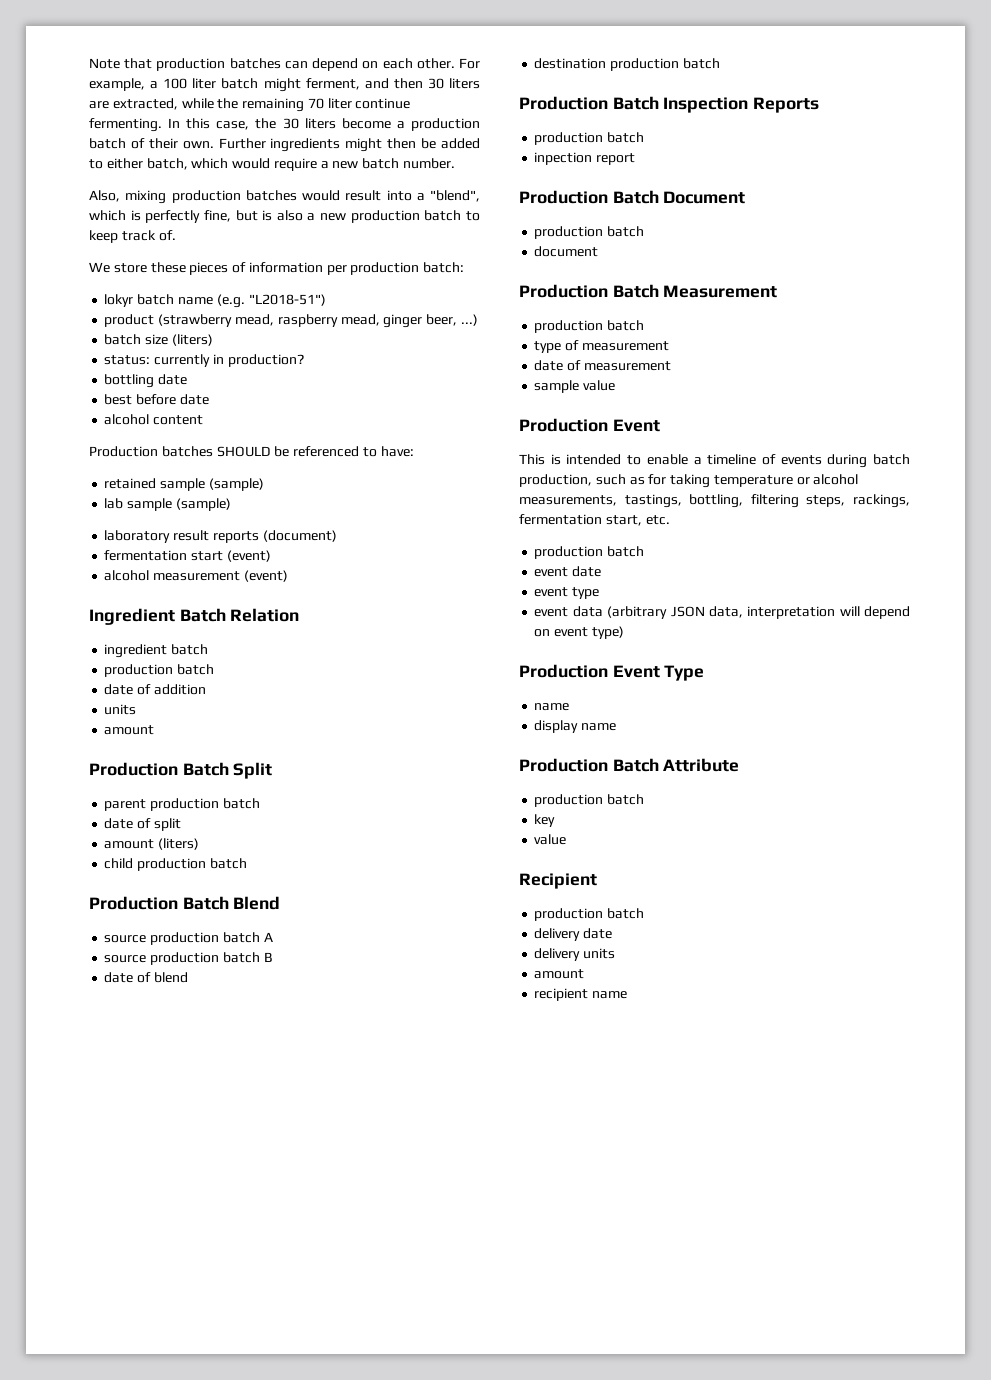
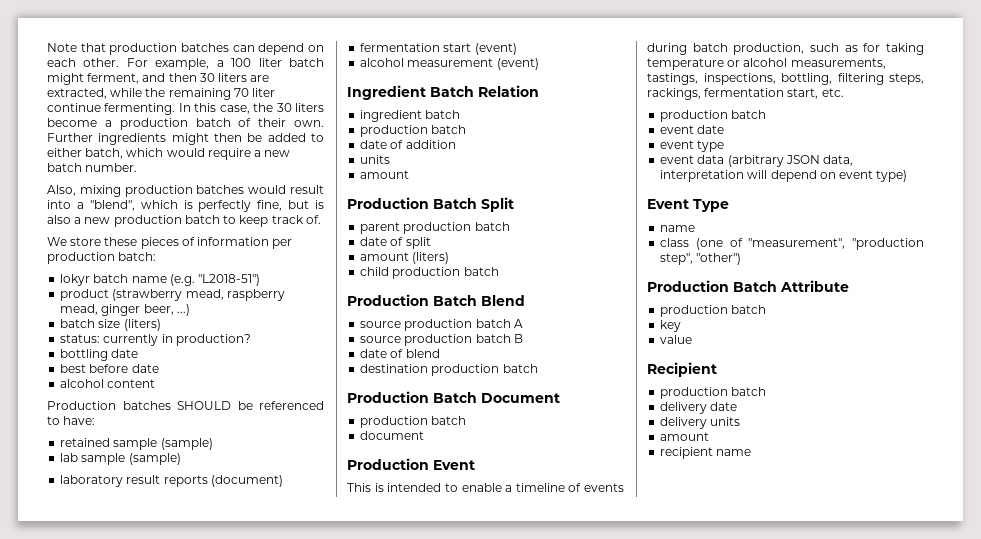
- Production Batch Inspection Reports
- production batch
- inpection report
- Production Batch Measurement
- production batch
- type of measurement
- date of measurement
- sample value
- This is intended to enable a timeline of events during batch production, such as for taking temperature or alcohol measurements, tastings, bottling, filtering steps, rackings, fermentation start, etc.
+ This is intended to enable a timeline of events during batch production, such as for taking temperature or alcohol measurements, tastings, inspections, bottling, filtering steps, rackings, fermentation start, etc.
- Production Event Type
+ Event Type
- display name
+ class (one of "measurement", "production step", "other")

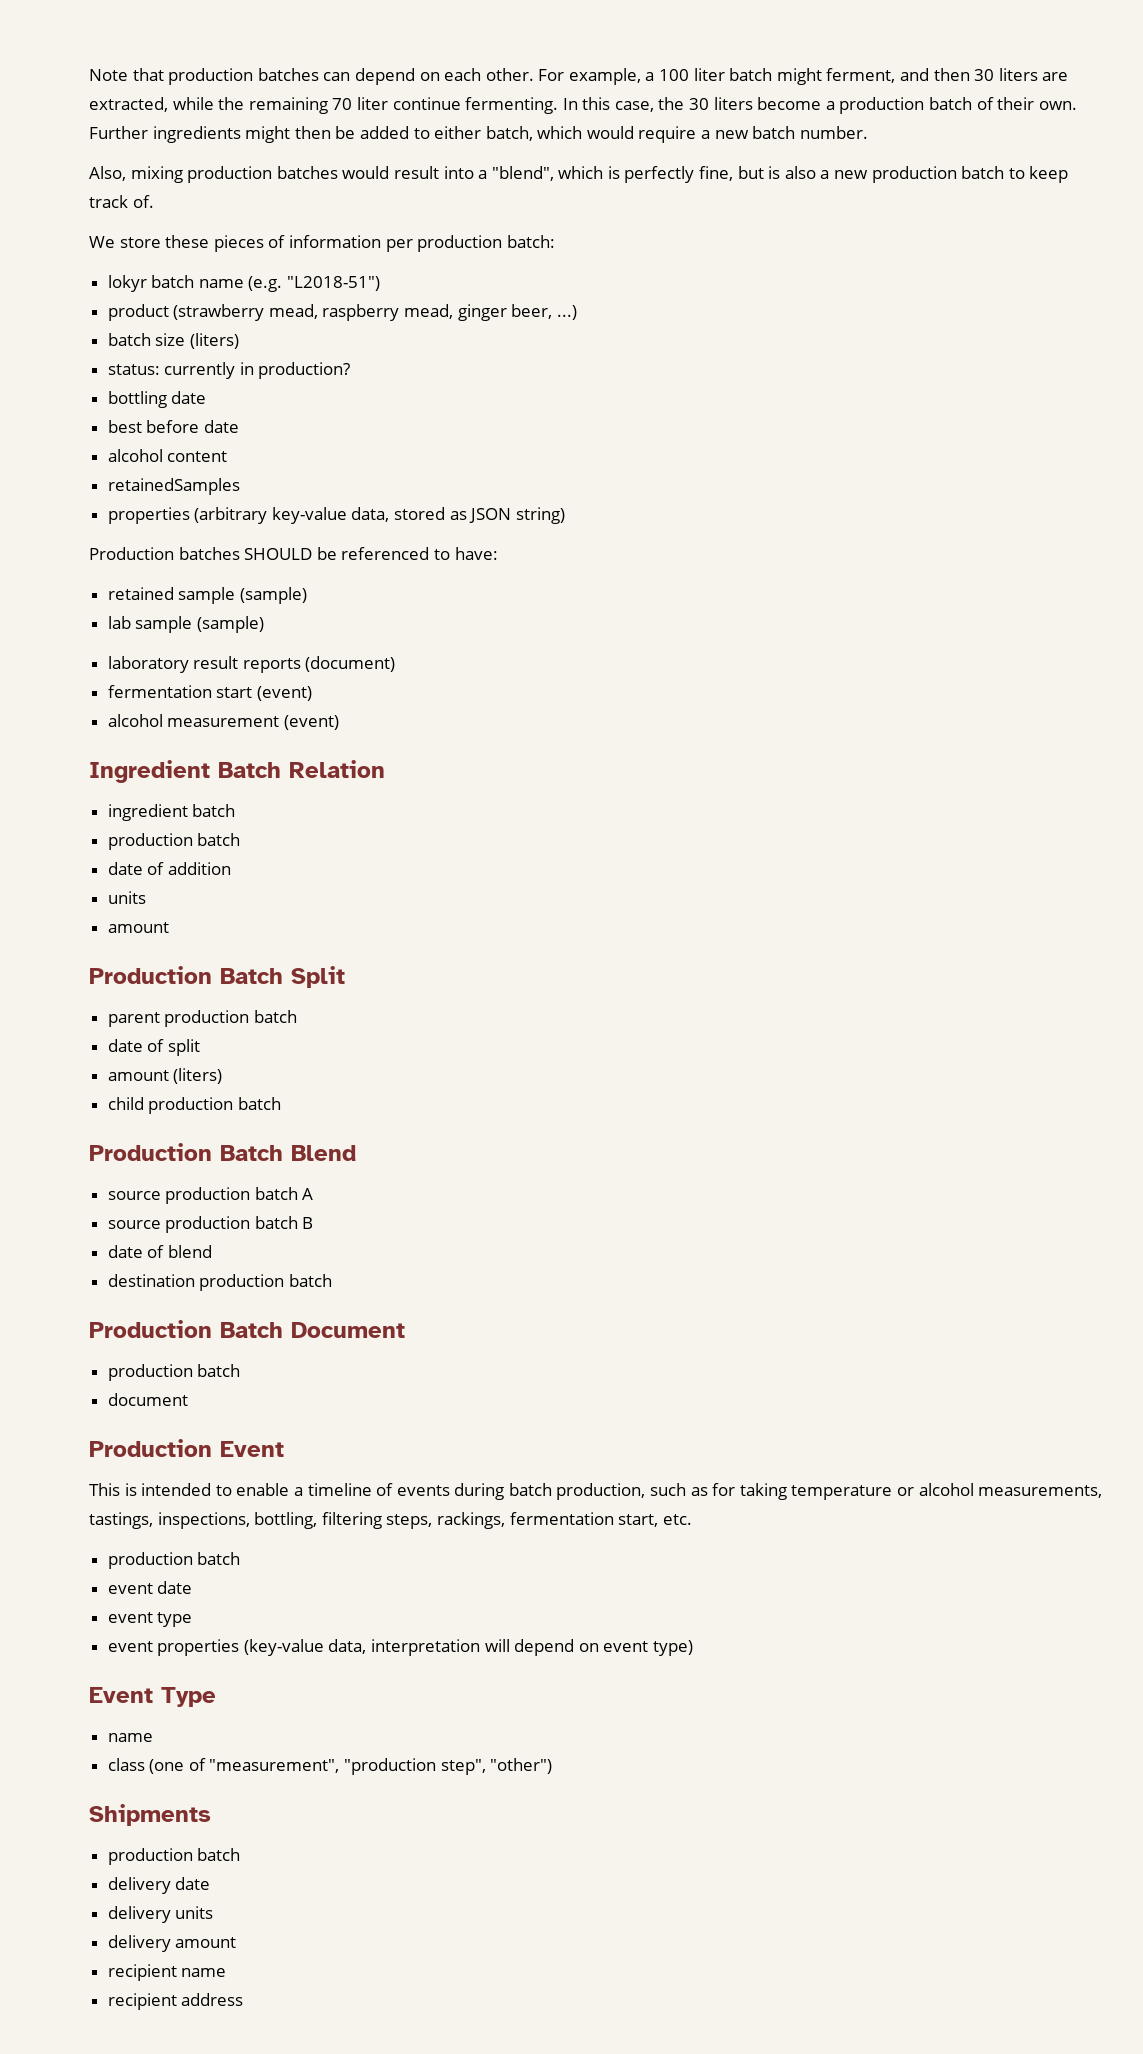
+ retainedSamples
+ properties (arbitrary key-value data, stored as JSON string)
- event data (arbitrary JSON data, interpretation will depend on event type)
+ event properties (key-value data, interpretation will depend on event type)
- Production Batch Attribute
- production batch
- key
- value
- Recipient
+ Shipments
  delivery units
- amount
+ delivery amount
+ recipient address

